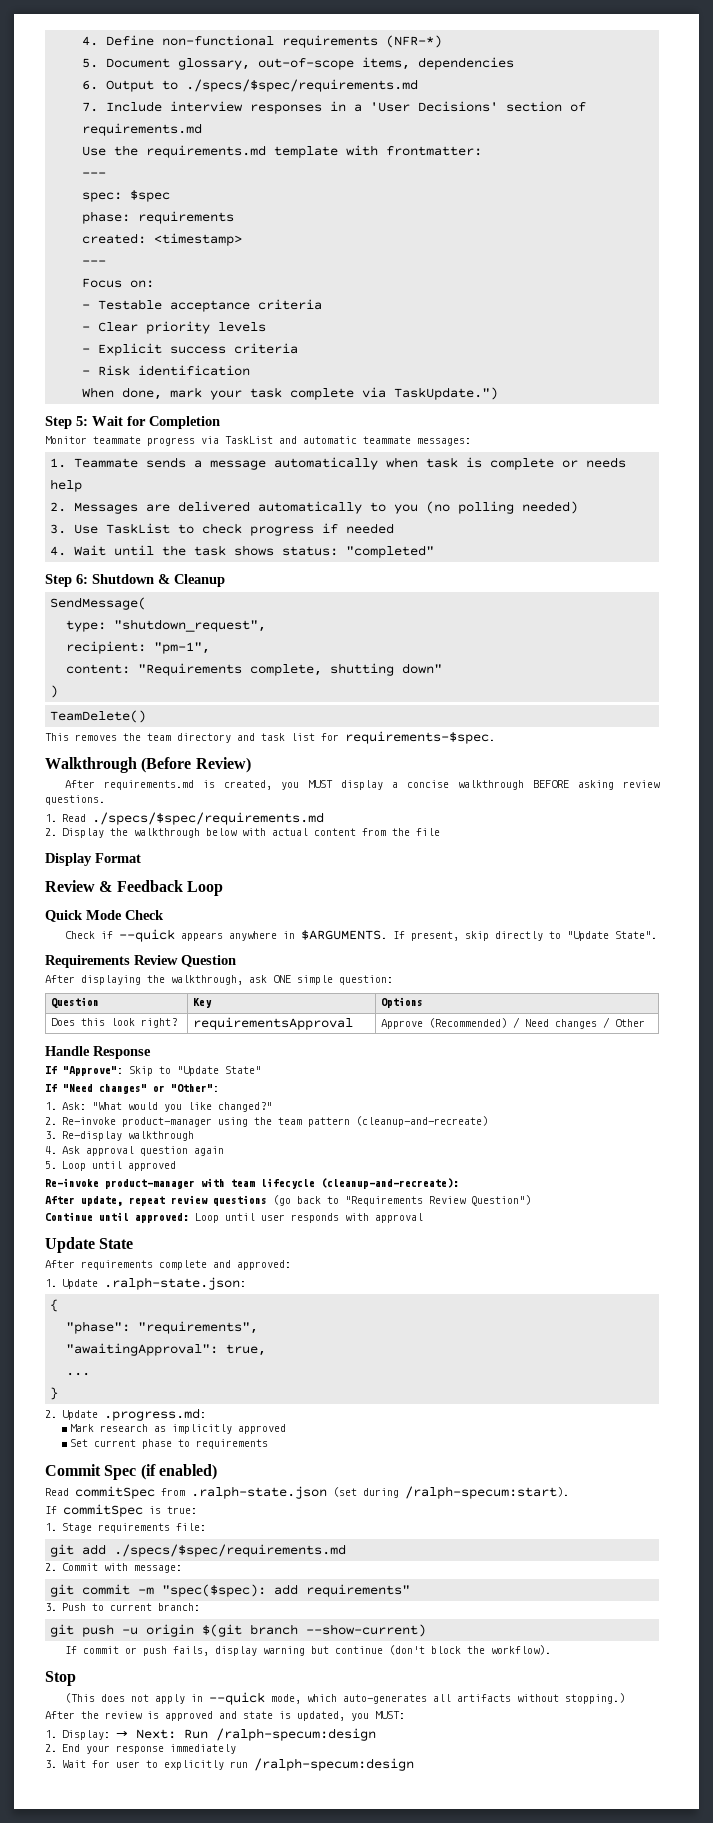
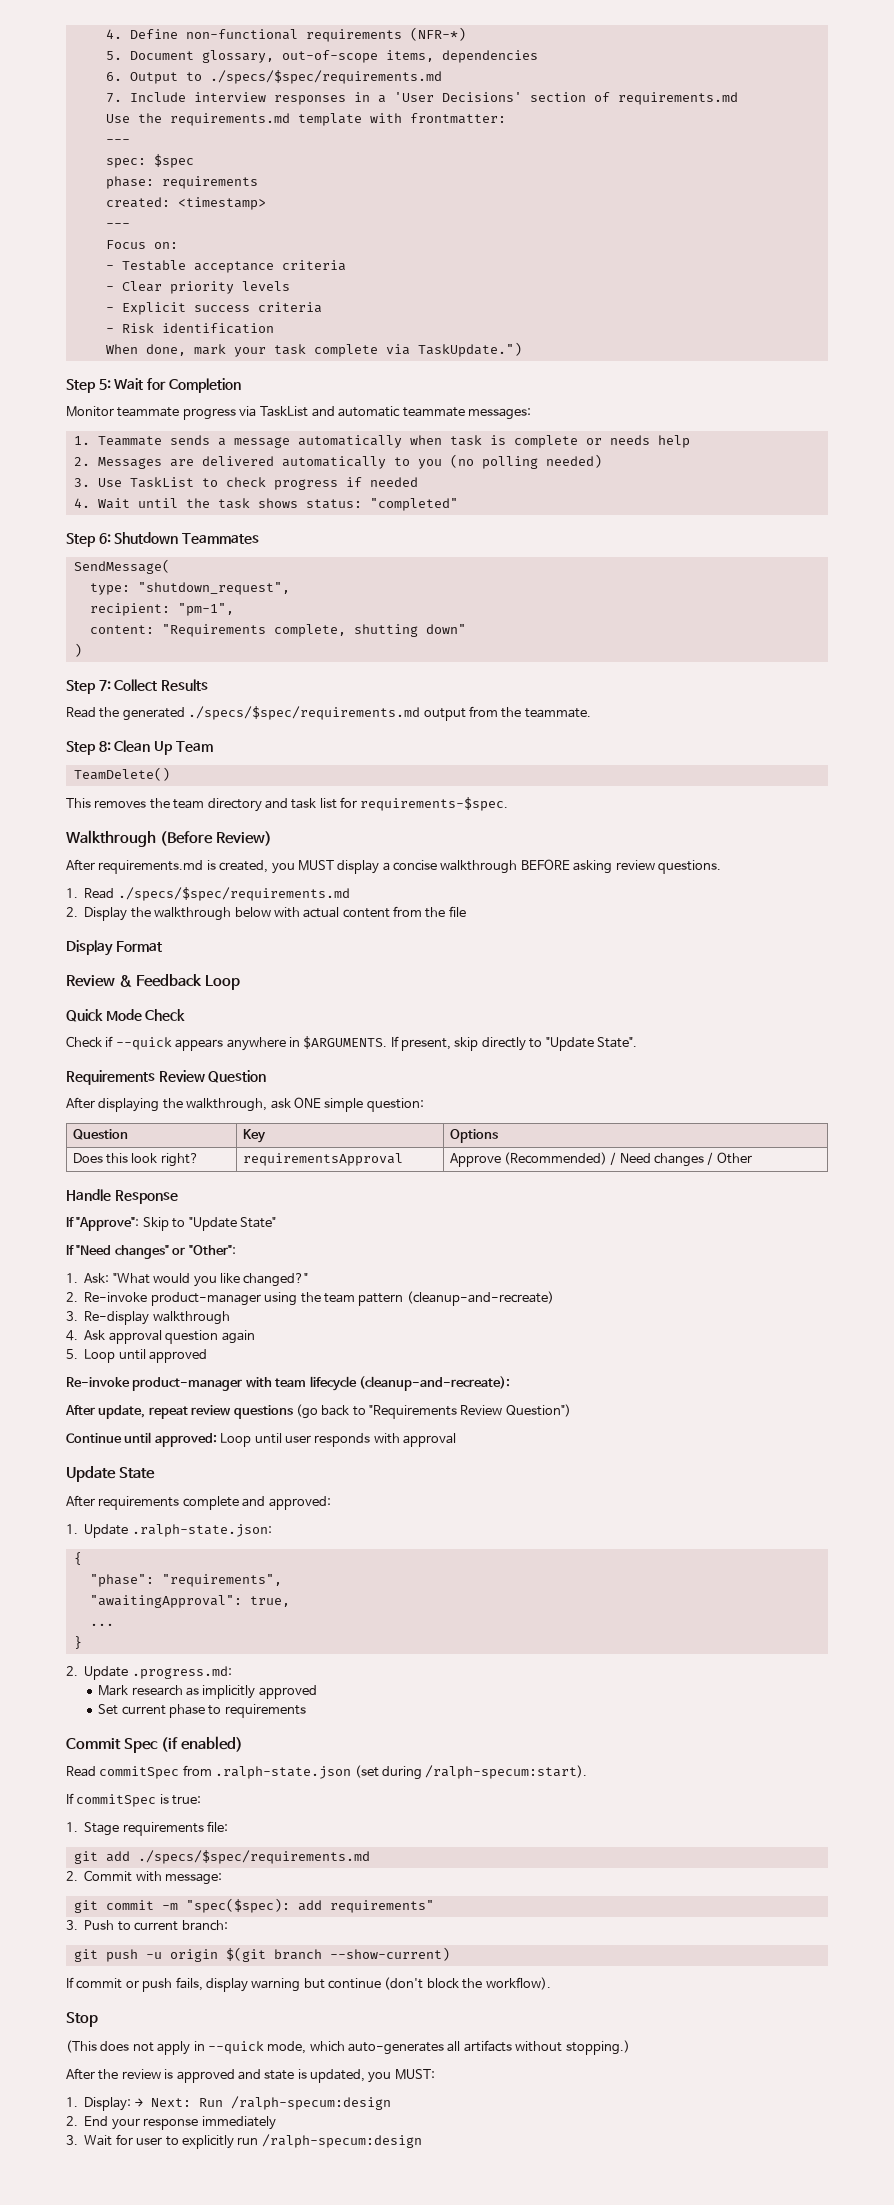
- Step 6: Shutdown & Cleanup
+ Step 6: Shutdown Teammates
+ Step 7: Collect Results
+ Read the generated ./specs/$spec/requirements.md output from the teammate.
+ Step 8: Clean Up Team

